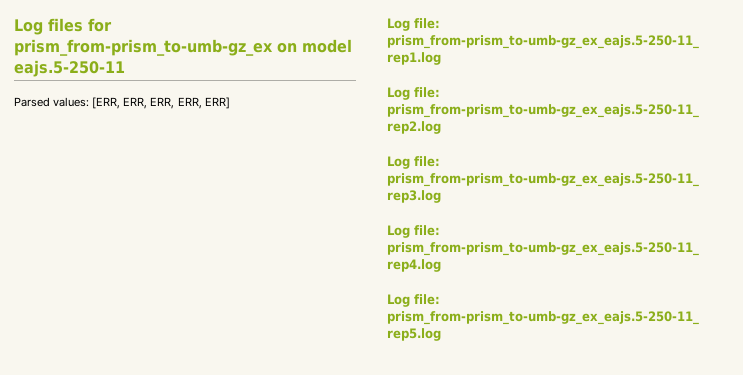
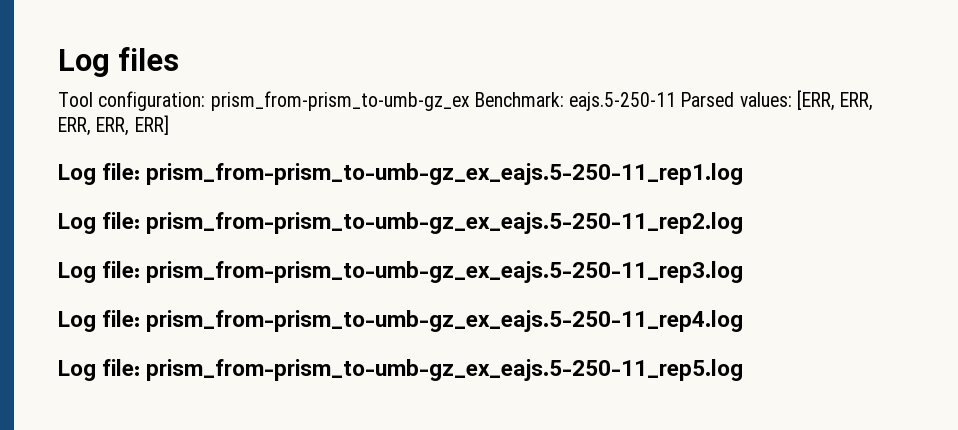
- Log files for prism_from-prism_to-umb-gz_ex on model eajs.5-250-11
- Parsed values: [ERR, ERR, ERR, ERR, ERR]
+ Log files
+ Tool configuration: prism_from-prism_to-umb-gz_ex Benchmark: eajs.5-250-11 Parsed values: [ERR, ERR, ERR, ERR, ERR]

